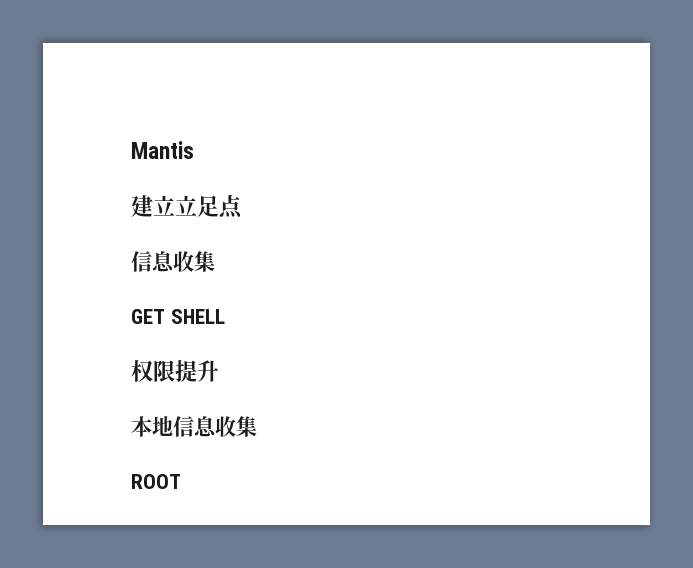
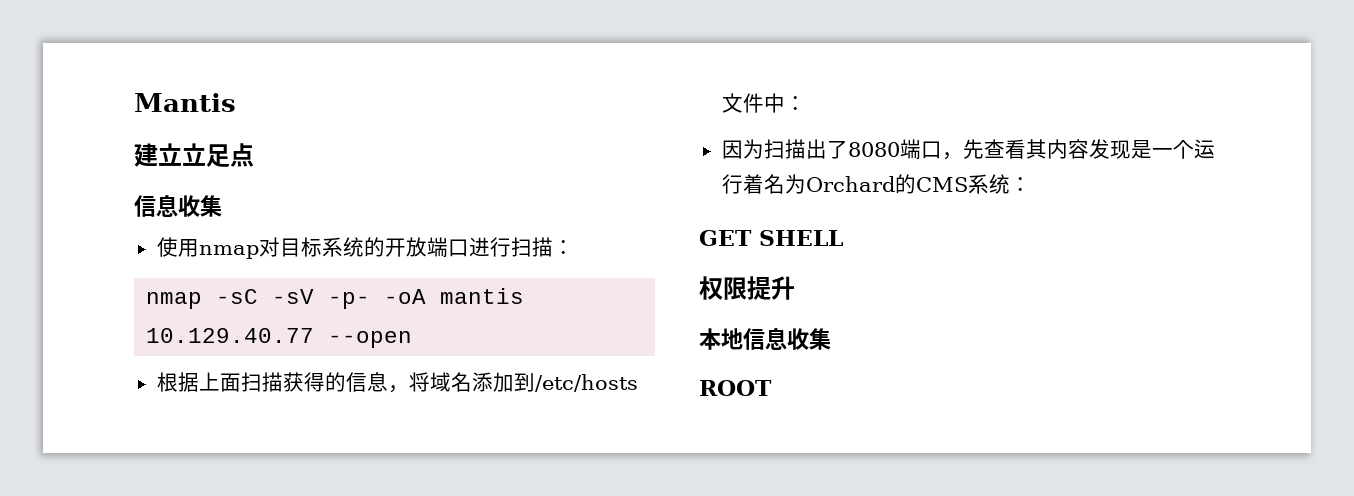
+ 使用nmap对目标系统的开放端口进行扫描：
+ nmap -sC -sV -p- -oA mantis 10.129.40.77 --open
+ 根据上面扫描获得的信息，将域名添加到/etc/hosts文件中：
+ 因为扫描出了8080端口，先查看其内容发现是一个运行着名为Orchard的CMS系统：

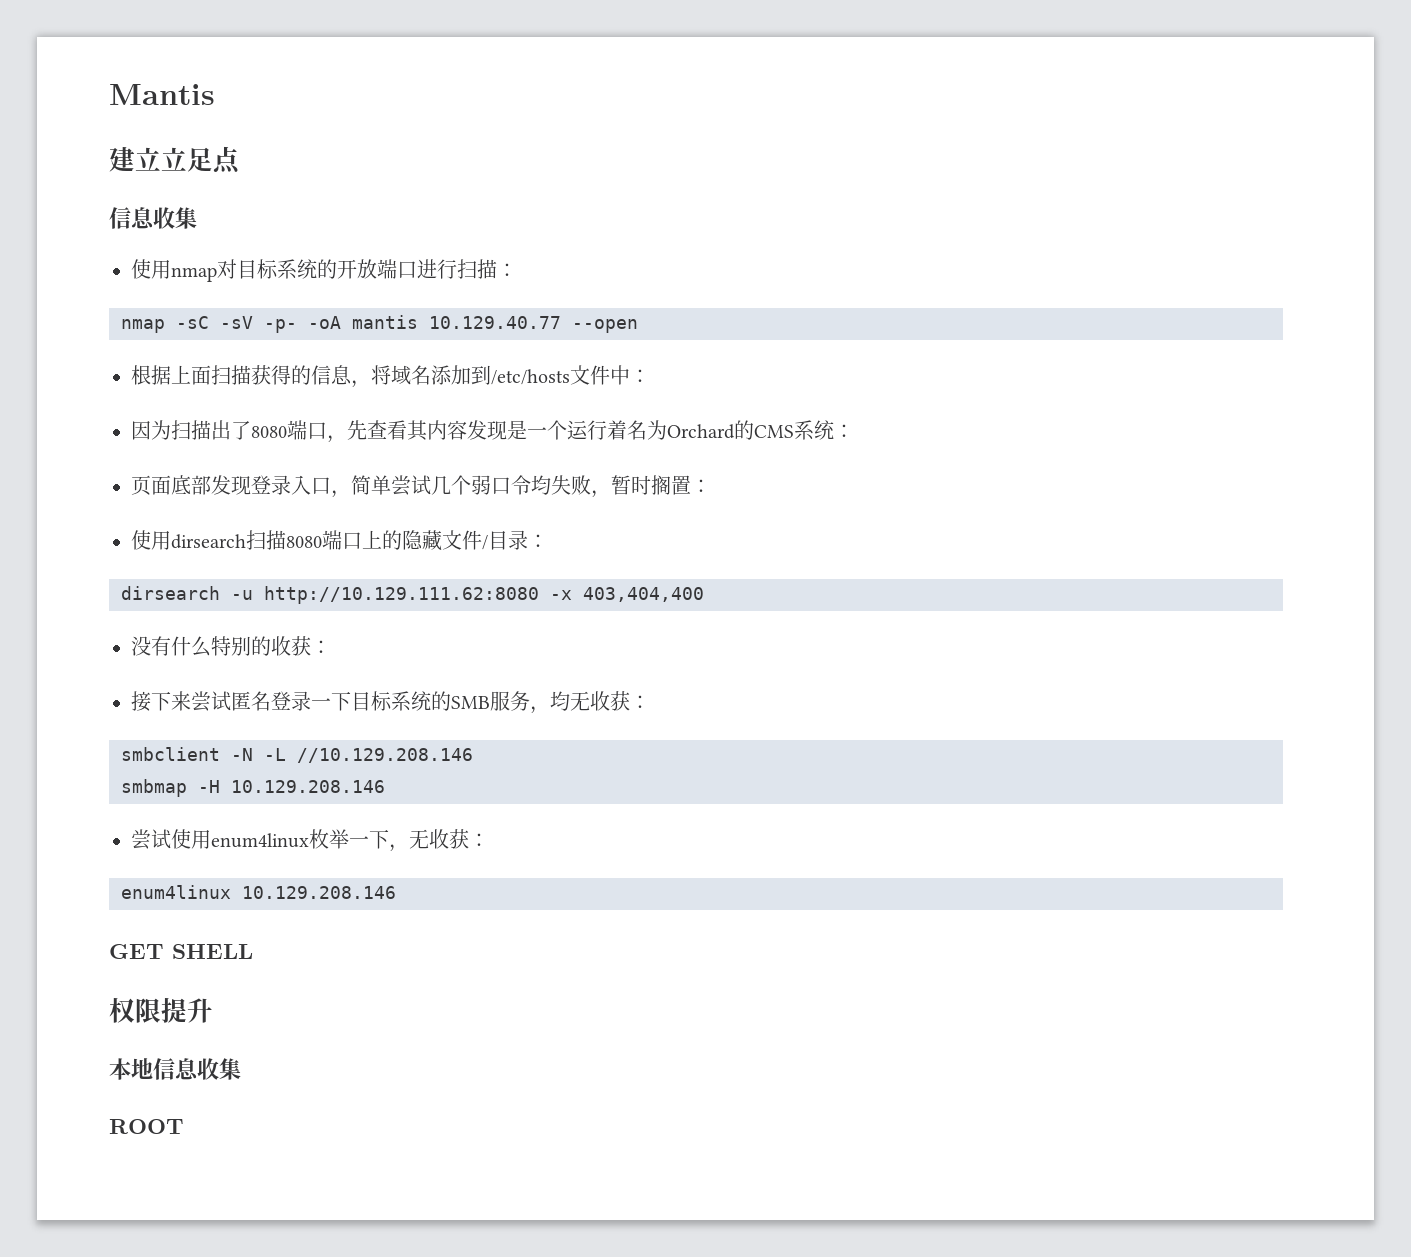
+ 页面底部发现登录入口，简单尝试几个弱口令均失败，暂时搁置：
+ 使用dirsearch扫描8080端口上的隐藏文件/目录：
+ dirsearch -u http://10.129.111.62:8080 -x 403,404,400
+ 没有什么特别的收获：
+ 接下来尝试匿名登录一下目标系统的SMB服务，均无收获：
+ smbclient -N -L //10.129.208.146
+ smbmap -H 10.129.208.146
+ 尝试使用enum4linux枚举一下，无收获：
+ enum4linux 10.129.208.146

